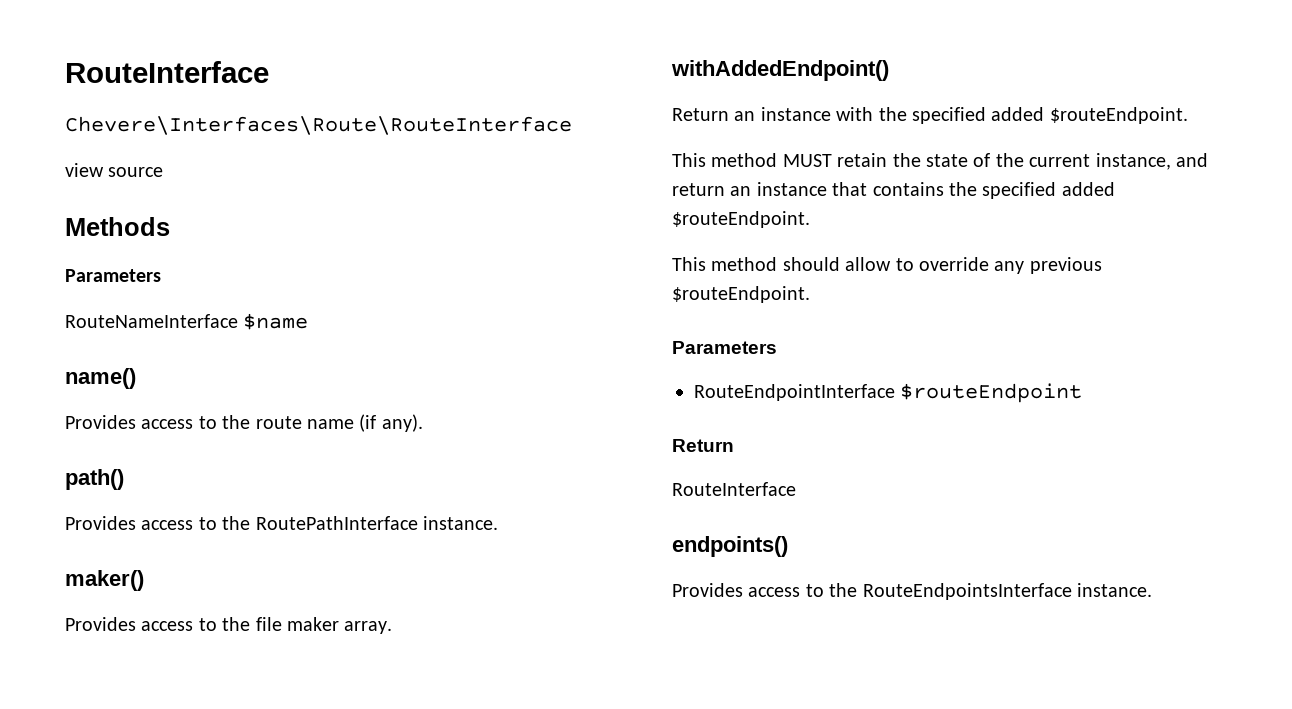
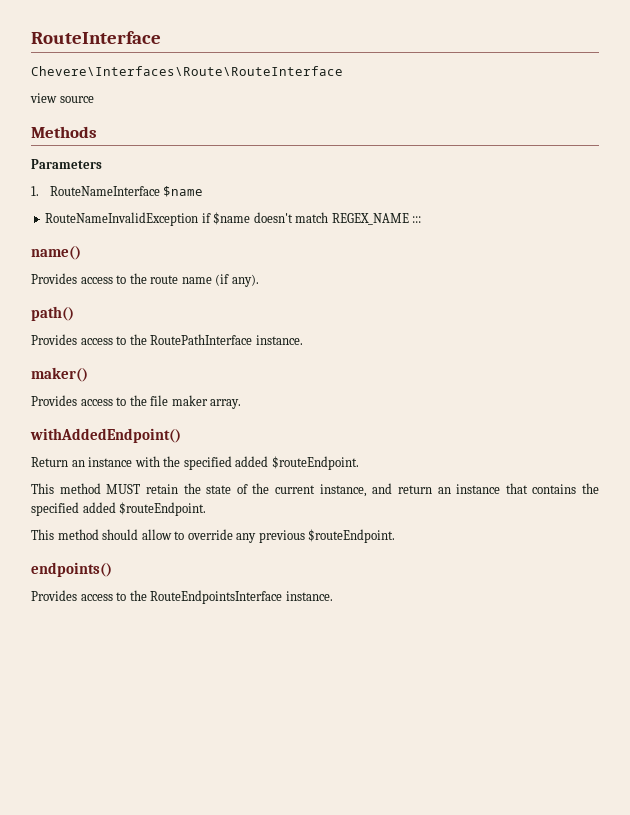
- RouteNameInterface $name
+ 1. RouteNameInterface $name
+ RouteNameInvalidException if $name doesn't match REGEX_NAME :::
  This method should allow to override any previous $routeEndpoint.
- Parameters
- RouteEndpointInterface $routeEndpoint
- Return
- RouteInterface

